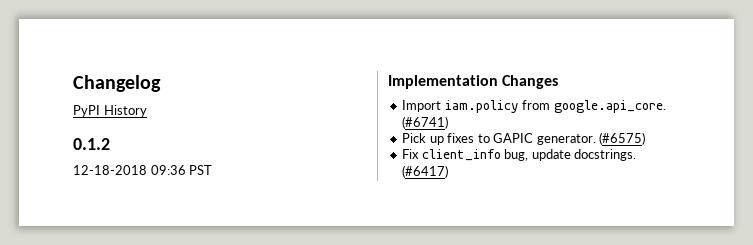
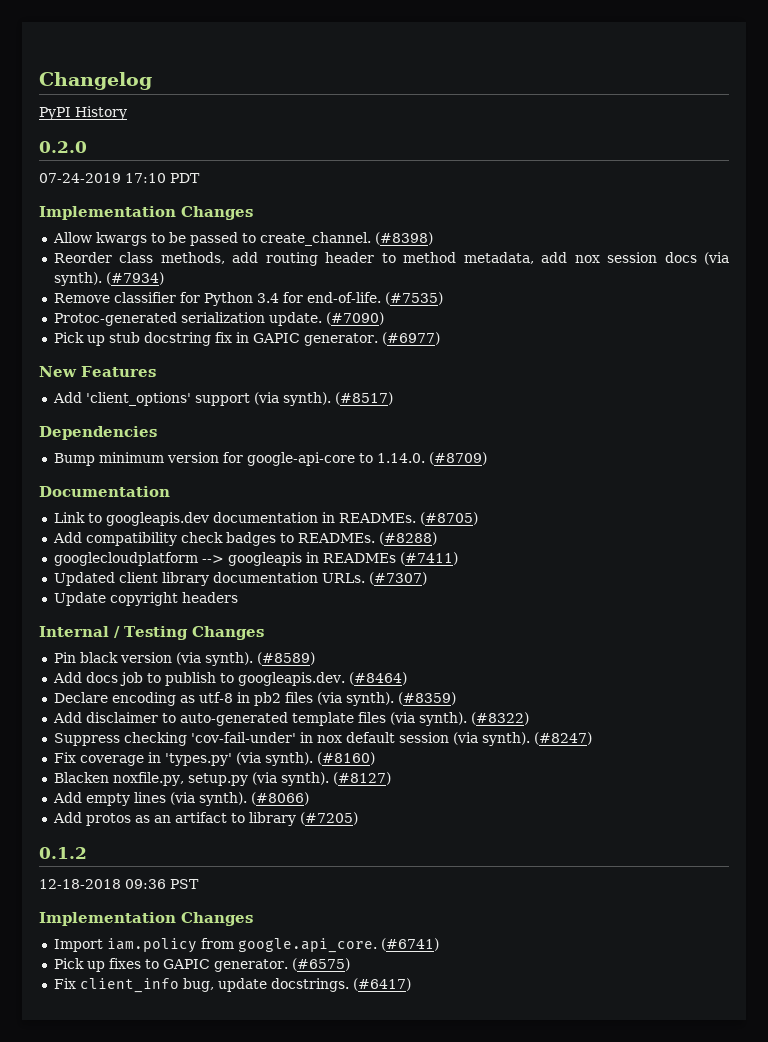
+ 0.2.0
+ 07-24-2019 17:10 PDT
+ Implementation Changes
+ Allow kwargs to be passed to create_channel. (#8398)
+ Reorder class methods, add routing header to method metadata, add nox session docs (via synth). (#7934)
+ Remove classifier for Python 3.4 for end-of-life. (#7535)
+ Protoc-generated serialization update. (#7090)
+ Pick up stub docstring fix in GAPIC generator. (#6977)
+ New Features
+ Add 'client_options' support (via synth). (#8517)
+ Dependencies
+ Bump minimum version for google-api-core to 1.14.0. (#8709)
+ Documentation
+ Link to googleapis.dev documentation in READMEs. (#8705)
+ Add compatibility check badges to READMEs. (#8288)
+ googlecloudplatform --> googleapis in READMEs (#7411)
+ Updated client library documentation URLs. (#7307)
+ Update copyright headers
+ Internal / Testing Changes
+ Pin black version (via synth). (#8589)
+ Add docs job to publish to googleapis.dev. (#8464)
+ Declare encoding as utf-8 in pb2 files (via synth). (#8359)
+ Add disclaimer to auto-generated template files (via synth). (#8322)
+ Suppress checking 'cov-fail-under' in nox default session (via synth). (#8247)
+ Fix coverage in 'types.py' (via synth). (#8160)
+ Blacken noxfile.py, setup.py (via synth). (#8127)
+ Add empty lines (via synth). (#8066)
+ Add protos as an artifact to library (#7205)

